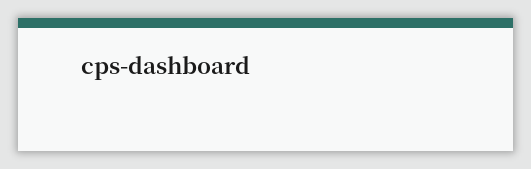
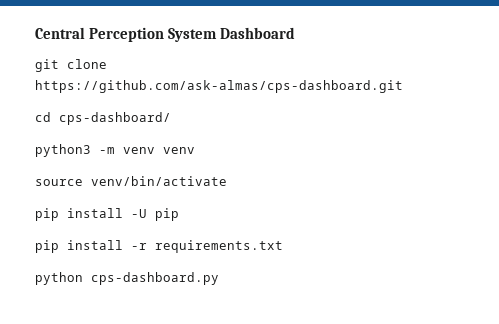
- cps-dashboard
+ Central Perception System Dashboard
+ git clone https://github.com/ask-almas/cps-dashboard.git
+ cd cps-dashboard/
+ python3 -m venv venv
+ source venv/bin/activate
+ pip install -U pip
+ pip install -r requirements.txt
+ python cps-dashboard.py

